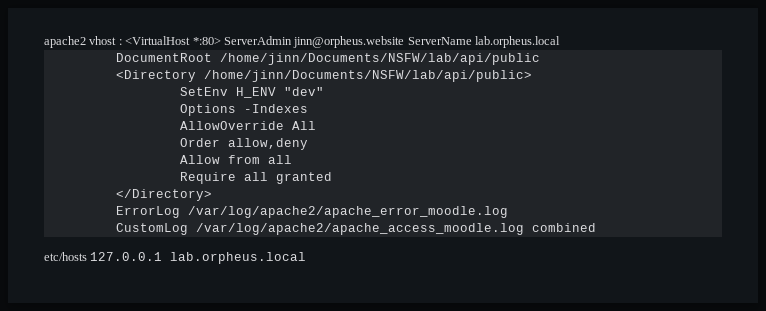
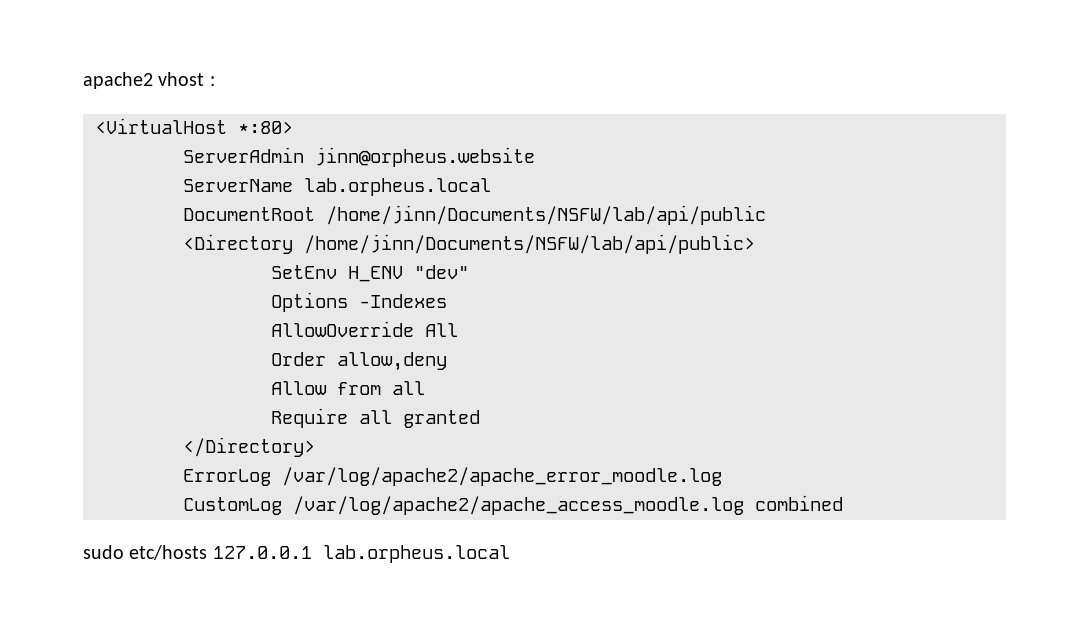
- apache2 vhost : <VirtualHost *:80> ServerAdmin jinn@orpheus.website ServerName lab.orpheus.local
+ apache2 vhost :
+ <VirtualHost *:80>
+ ServerAdmin jinn@orpheus.website
+ ServerName lab.orpheus.local
- etc/hosts 127.0.0.1 lab.orpheus.local
+ sudo etc/hosts 127.0.0.1 lab.orpheus.local

